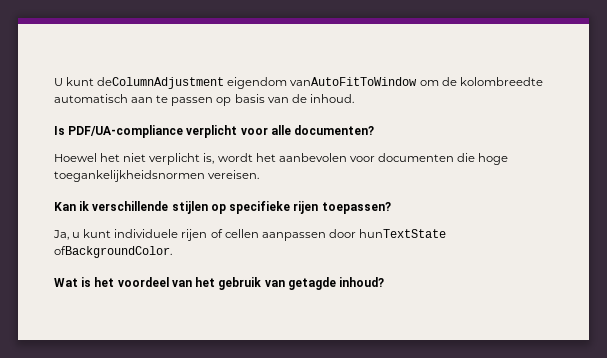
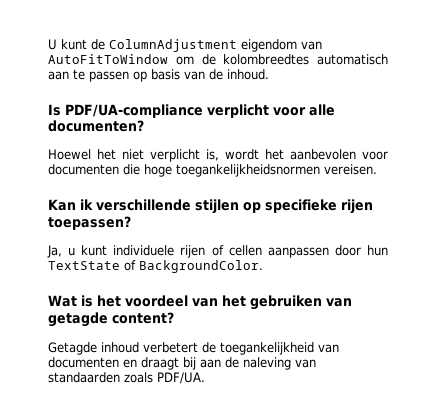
- U kunt deColumnAdjustment eigendom vanAutoFitToWindow om de kolombreedte automatisch aan te passen op basis van de inhoud.
+ U kunt de ColumnAdjustment eigendom van AutoFitToWindow om de kolombreedtes automatisch aan te passen op basis van de inhoud.
- Ja, u kunt individuele rijen of cellen aanpassen door hunTextState ofBackgroundColor.
+ Ja, u kunt individuele rijen of cellen aanpassen door hun TextState of BackgroundColor.
- Wat is het voordeel van het gebruik van getagde inhoud?
+ Wat is het voordeel van het gebruiken van getagde content?
+ Getagde inhoud verbetert de toegankelijkheid van documenten en draagt bij aan de naleving van standaarden zoals PDF/UA.

